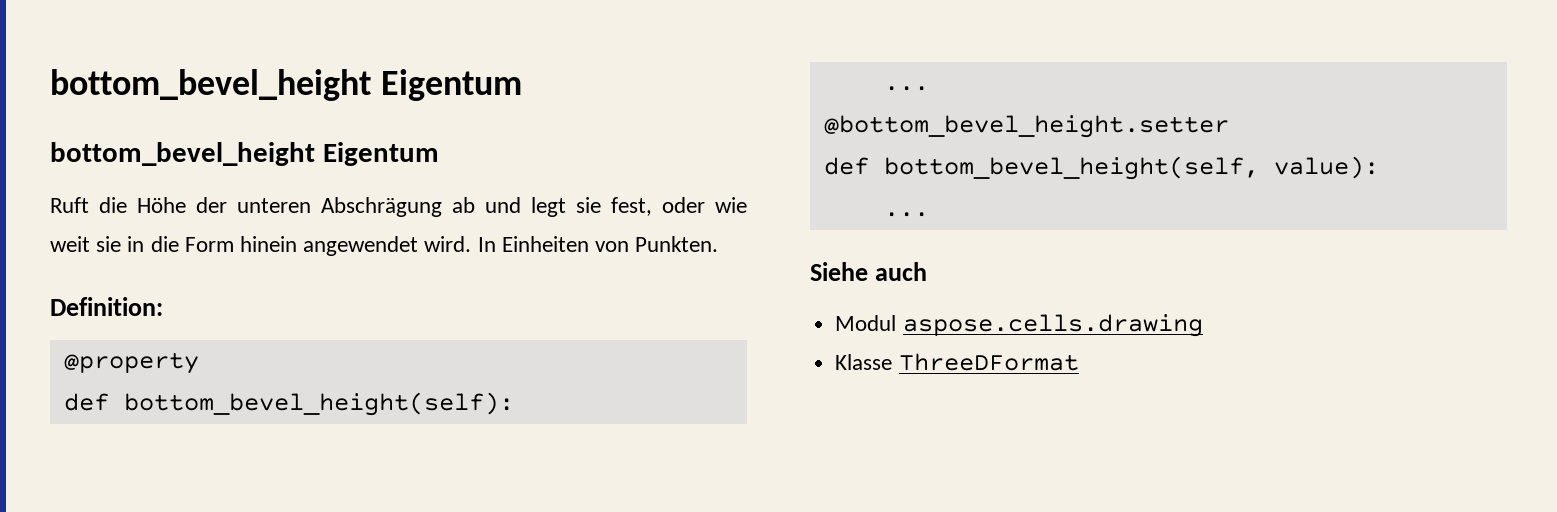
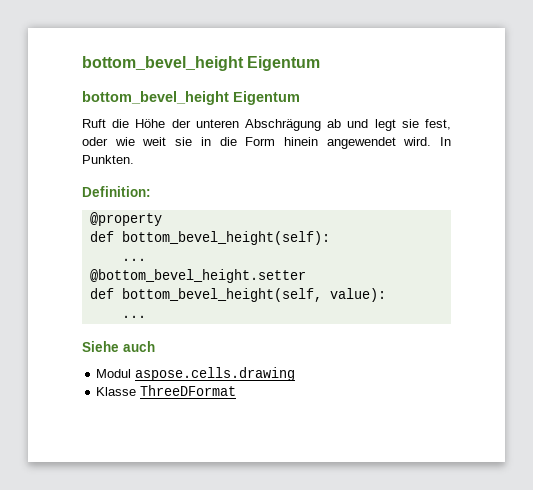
- In Einheiten von Punkten.
+ In Punkten.

